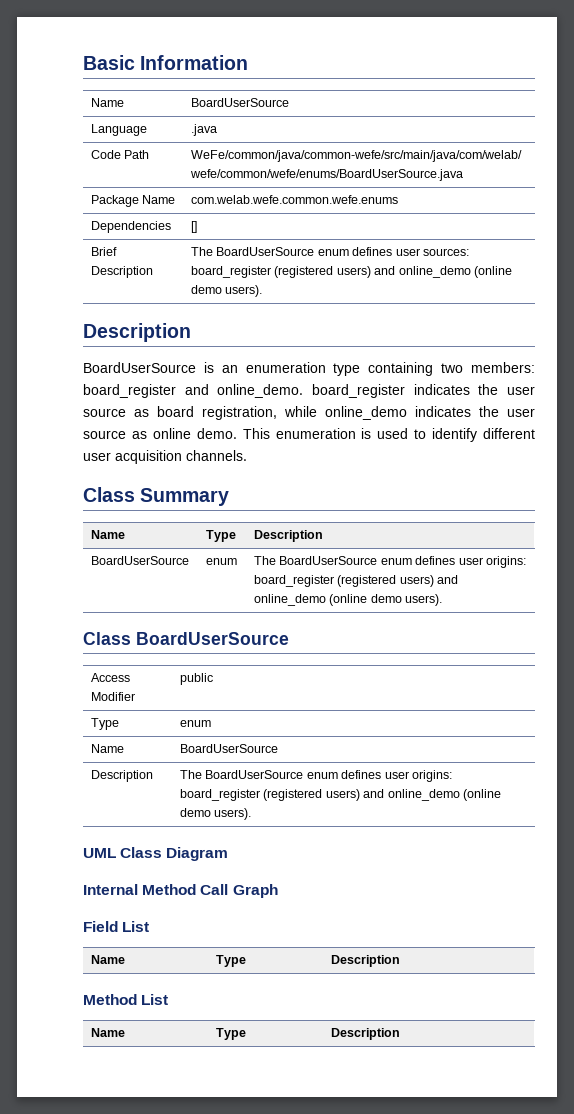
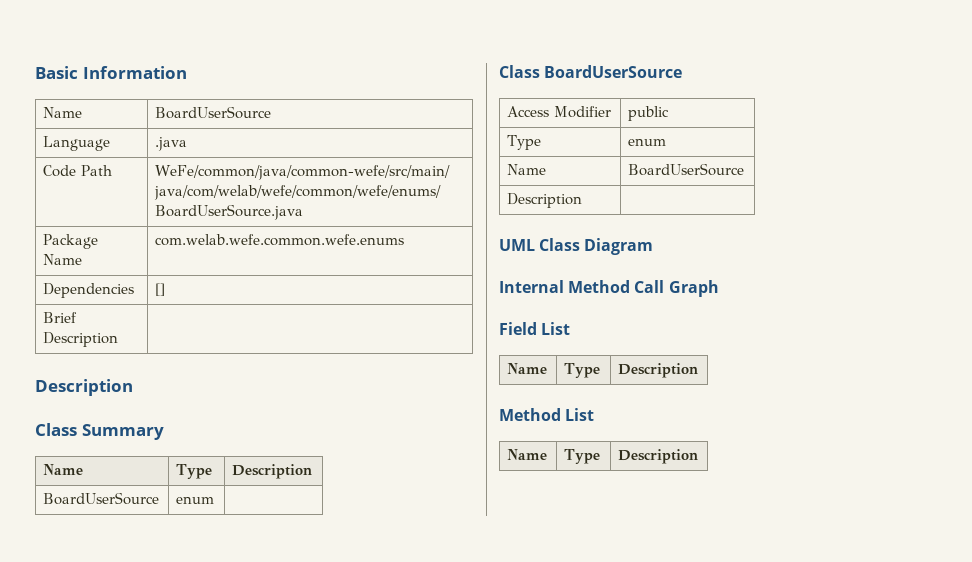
- Brief Description | The BoardUserSource enum defines user sources: board_register (registered users) and online_demo (online demo users).
+ Brief Description |
  Description
- BoardUserSource is an enumeration type containing two members: board_register and online_demo. board_register indicates the user source as board registration, while online_demo indicates the user source as online demo. This enumeration is used to identify different user acquisition channels.
- BoardUserSource | enum | The BoardUserSource enum defines user origins: board_register (registered users) and online_demo (online demo users).
+ BoardUserSource | enum |
  Type | enum
  Name | BoardUserSource
- Description | The BoardUserSource enum defines user origins: board_register (registered users) and online_demo (online demo users).
+ Description |

